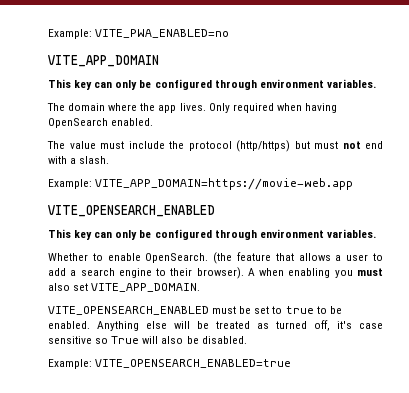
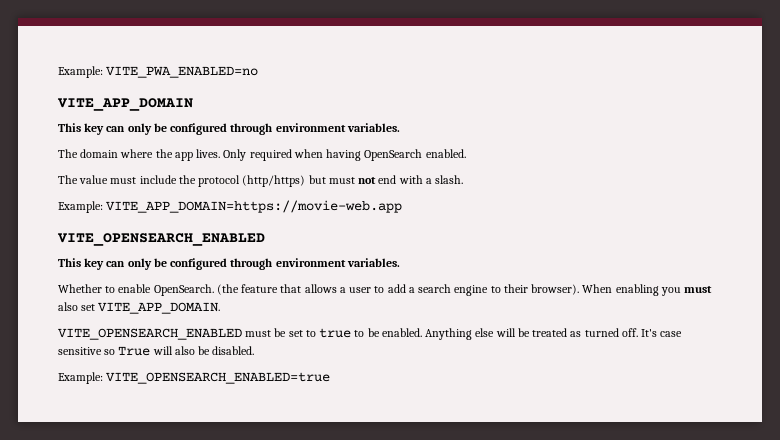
- A when enabling you must also set VITE_APP_DOMAIN.
+ When enabling you must also set VITE_APP_DOMAIN.
- Anything else will be treated as turned off, it's case sensitive so True will also be disabled.
+ Anything else will be treated as turned off. It's case sensitive so True will also be disabled.

